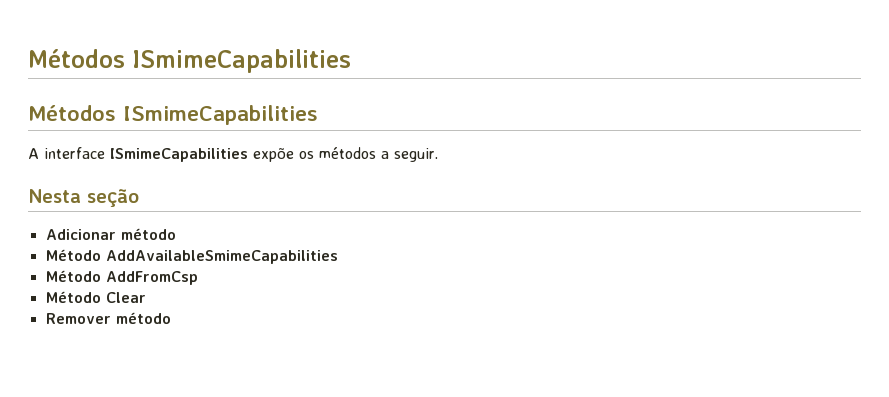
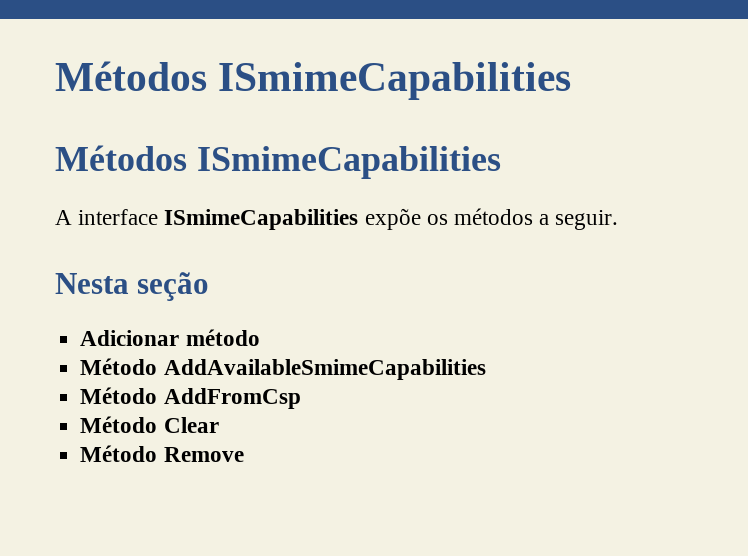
- Remover método
+ Método Remove

